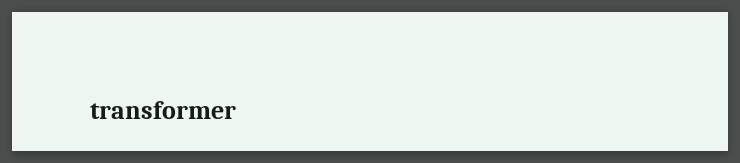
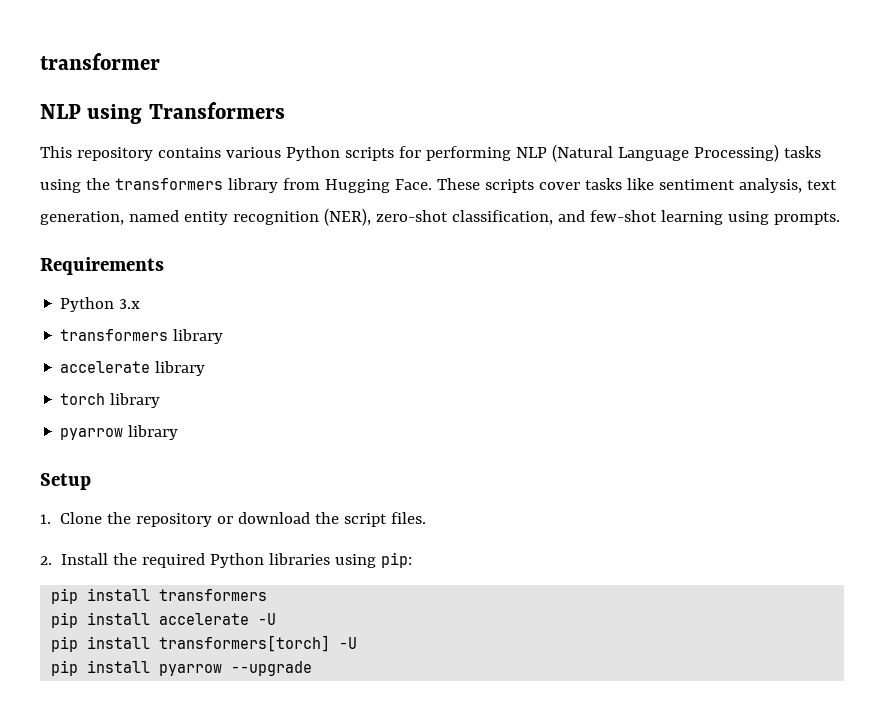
+ NLP using Transformers
+ This repository contains various Python scripts for performing NLP (Natural Language Processing) tasks using the transformers library from Hugging Face. These scripts cover tasks like sentiment analysis, text generation, named entity recognition (NER), zero-shot classification, and few-shot learning using prompts.
+ Requirements
+ Python 3.x
+ transformers library
+ accelerate library
+ torch library
+ pyarrow library
+ Setup
+ 1. Clone the repository or download the script files.
+ 2. Install the required Python libraries using pip:
+ pip install transformers
+ pip install accelerate -U
+ pip install transformers[torch] -U
+ pip install pyarrow --upgrade

